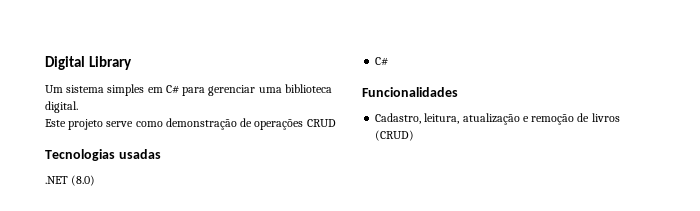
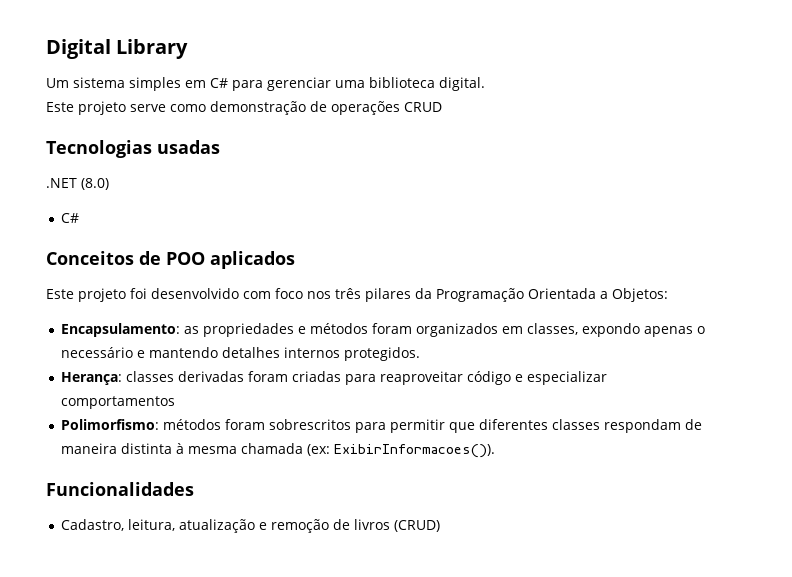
+ Conceitos de POO aplicados
+ Este projeto foi desenvolvido com foco nos três pilares da Programação Orientada a Objetos:
+ Encapsulamento: as propriedades e métodos foram organizados em classes, expondo apenas o necessário e mantendo detalhes internos protegidos.
+ Herança: classes derivadas foram criadas para reaproveitar código e especializar comportamentos
+ Polimorfismo: métodos foram sobrescritos para permitir que diferentes classes respondam de maneira distinta à mesma chamada (ex: ExibirInformacoes()).

